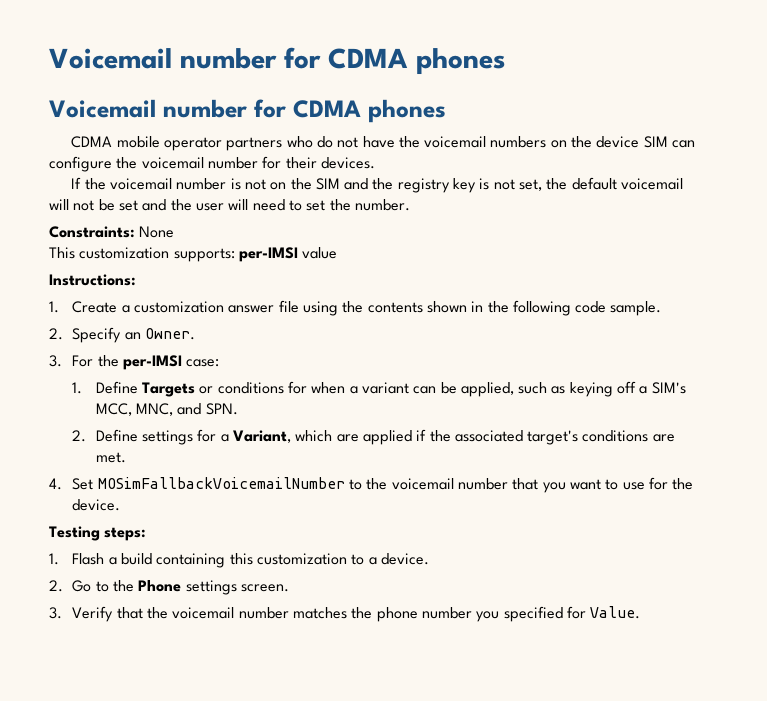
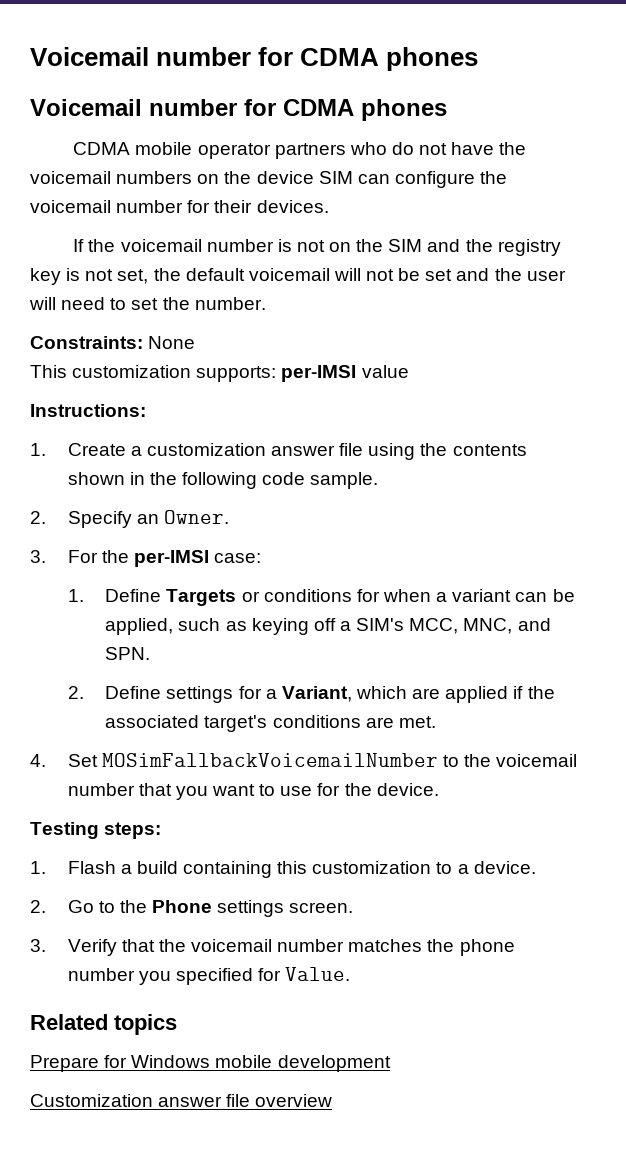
+ Related topics
+ Prepare for Windows mobile development
+ Customization answer file overview

